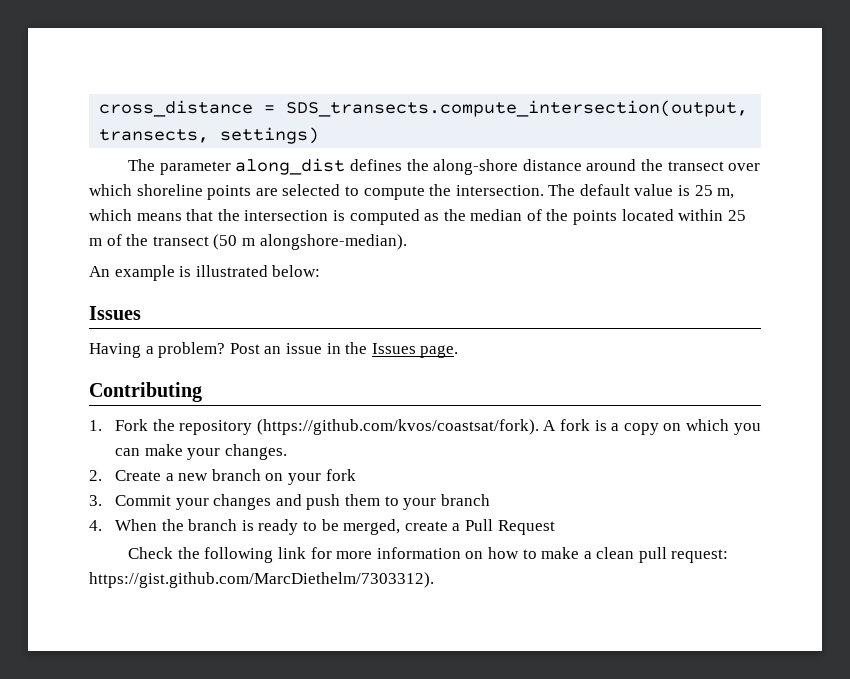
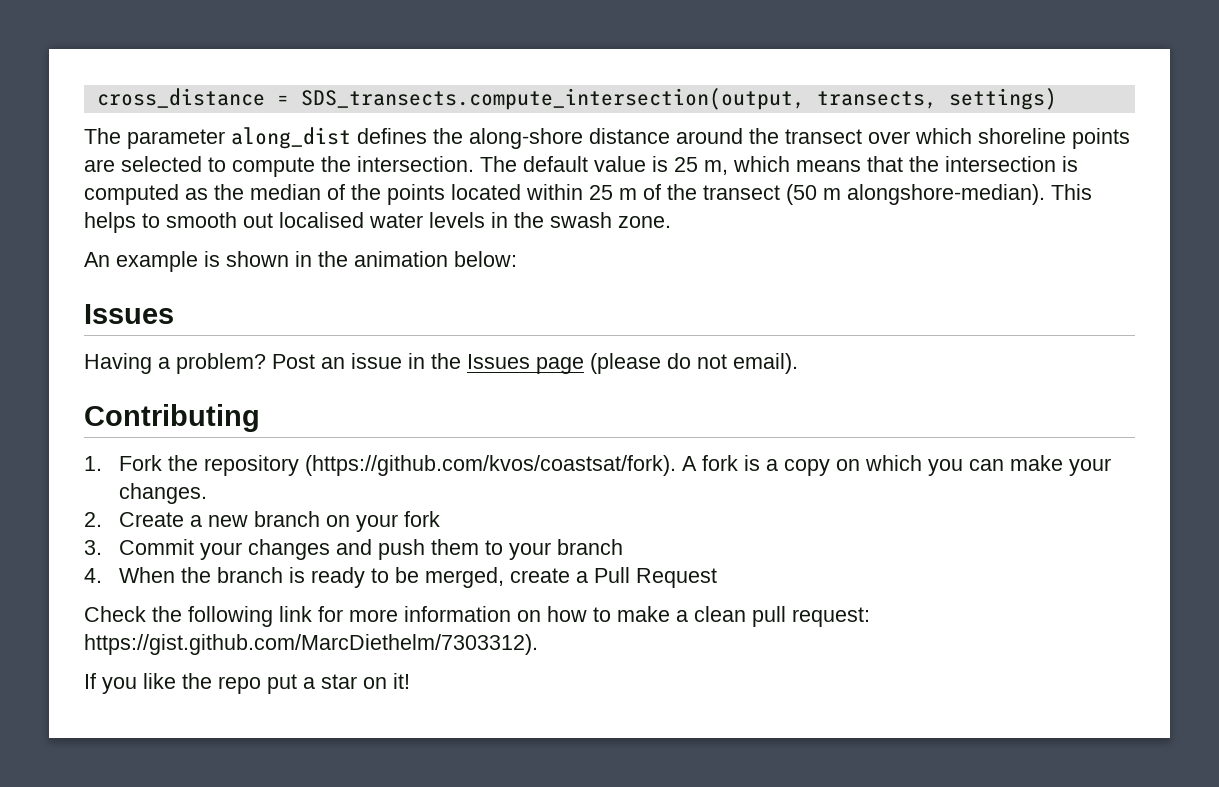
+ This helps to smooth out localised water levels in the swash zone.
- An example is illustrated below:
+ An example is shown in the animation below:
- Post an issue in the Issues page.
+ Post an issue in the Issues page (please do not email).
+ If you like the repo put a star on it!

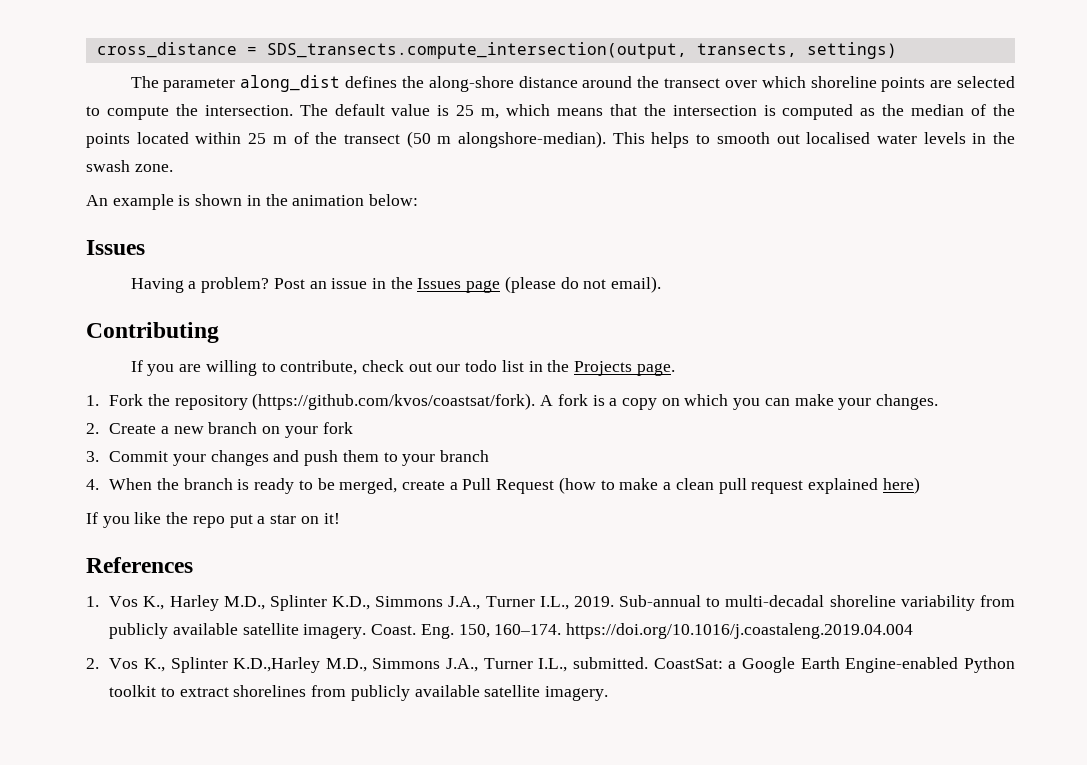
+ If you are willing to contribute, check out our todo list in the Projects page.
- 4. When the branch is ready to be merged, create a Pull Request
- Check the following link for more information on how to make a clean pull request: https://gist.github.com/MarcDiethelm/7303312).
+ 4. When the branch is ready to be merged, create a Pull Request (how to make a clean pull request explained here)
+ References
+ 1. Vos K., Harley M.D., Splinter K.D., Simmons J.A., Turner I.L., 2019. Sub-annual to multi-decadal shoreline variability from publicly available satellite imagery. Coast. Eng. 150, 160–174. https://doi.org/10.1016/j.coastaleng.2019.04.004
+ 2. Vos K., Splinter K.D.,Harley M.D., Simmons J.A., Turner I.L., submitted. CoastSat: a Google Earth Engine-enabled Python toolkit to extract shorelines from publicly available satellite imagery.

